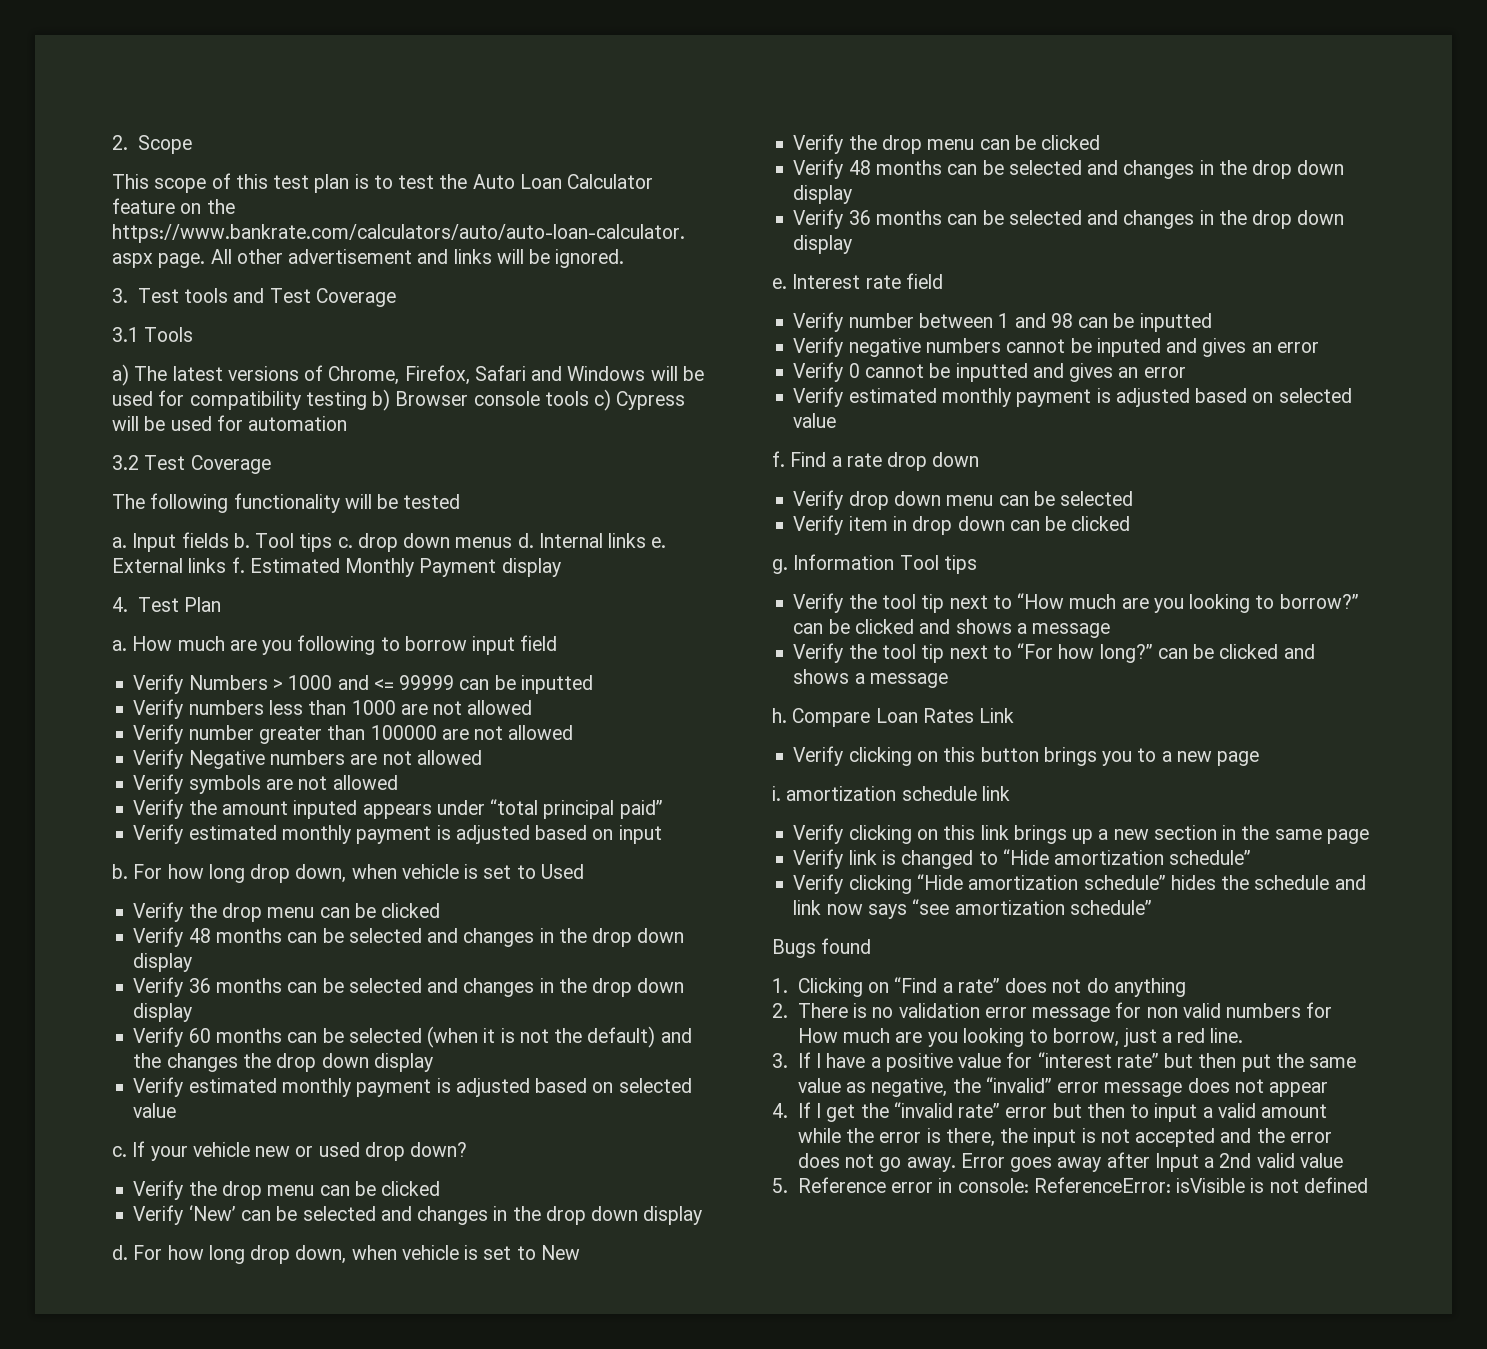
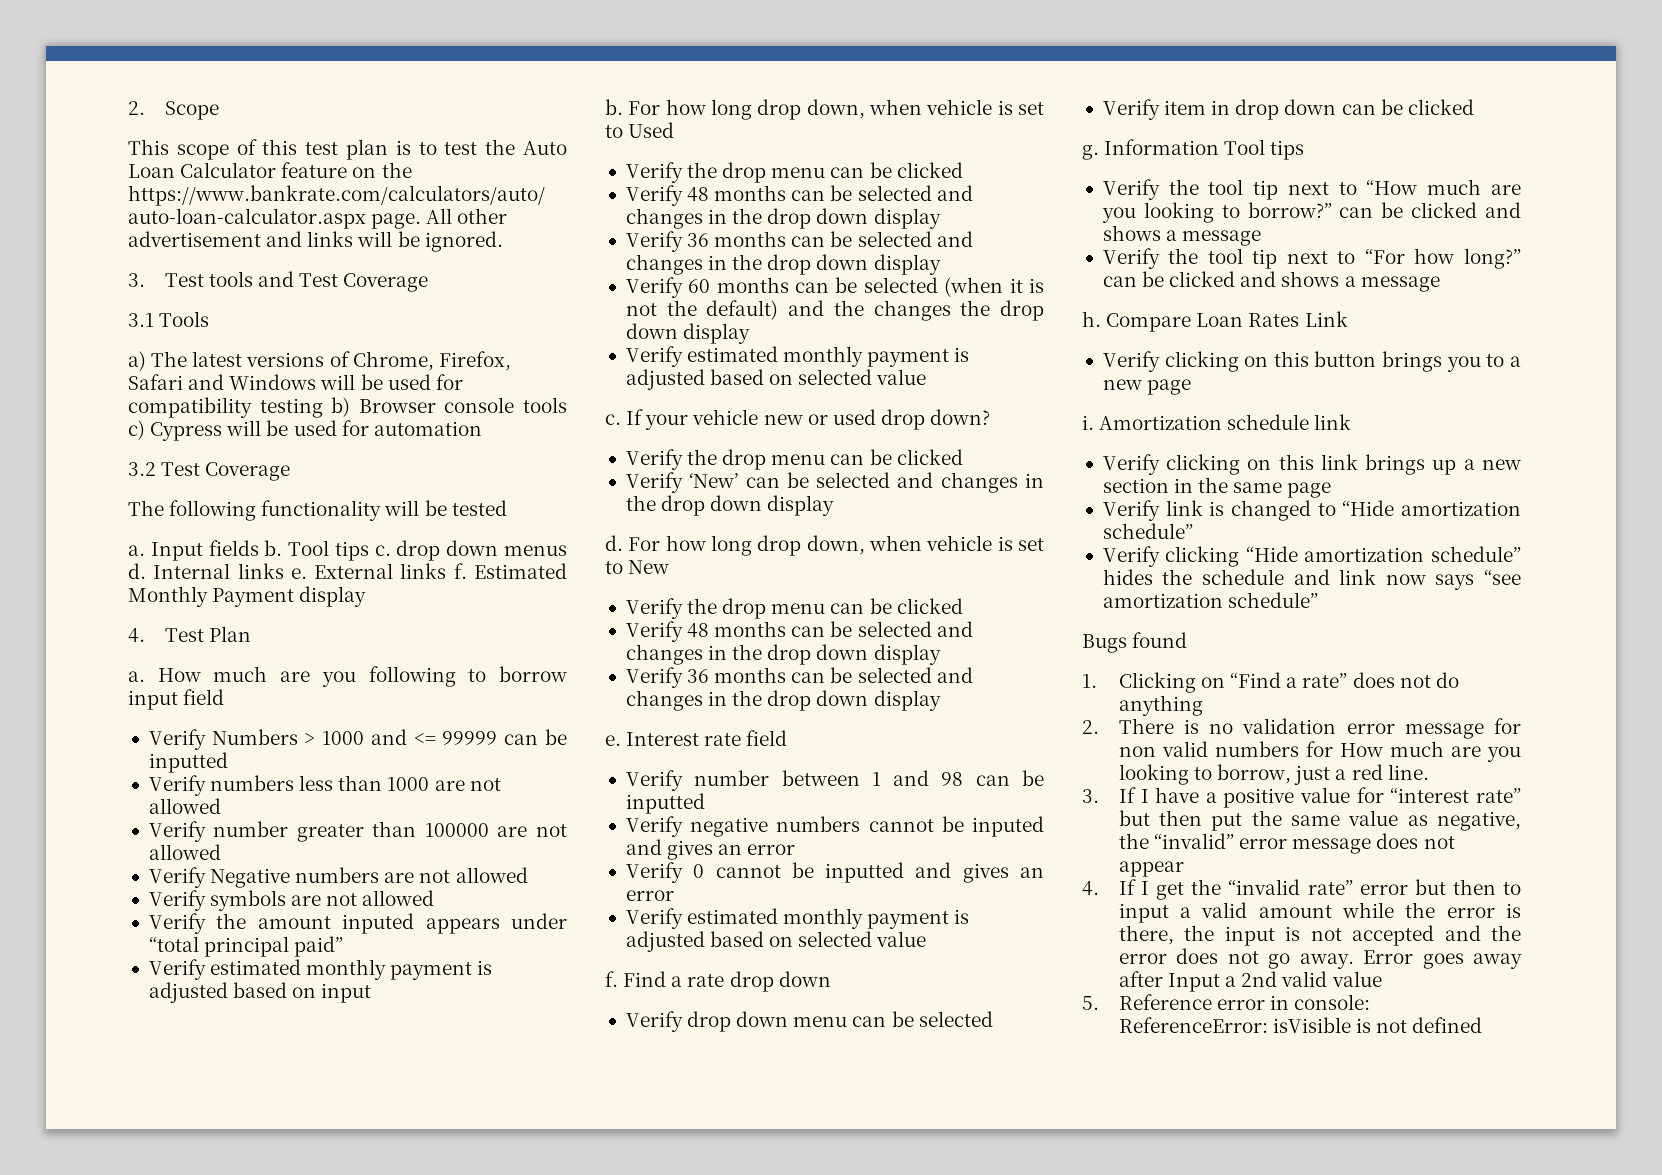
- i. amortization schedule link
+ i. Amortization schedule link

